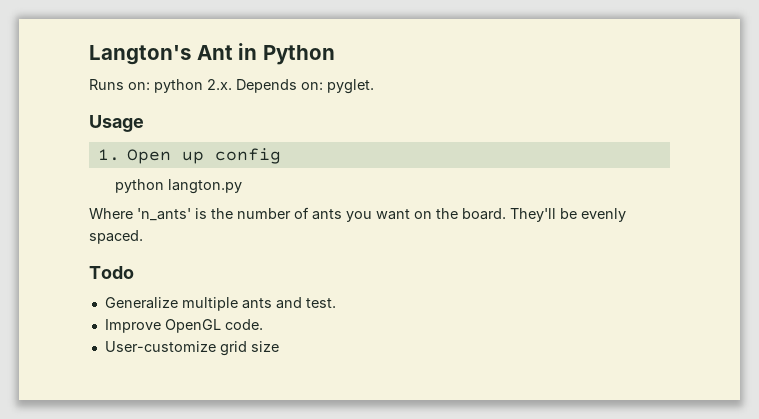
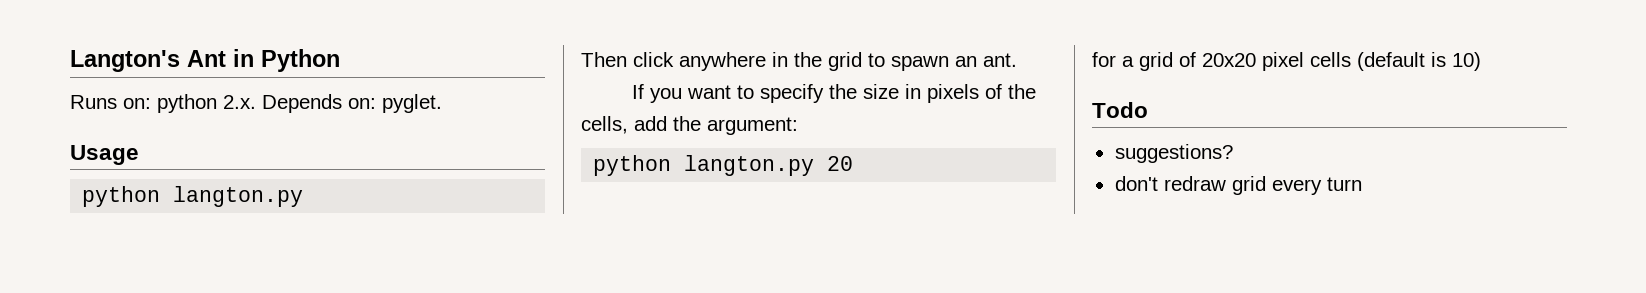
  Usage
- 1. Open up config
  python langton.py
- Where 'n_ants' is the number of ants you want on the board. They'll be evenly spaced.
+ Then click anywhere in the grid to spawn an ant.
+ If you want to specify the size in pixels of the cells, add the argument:
+ python langton.py 20
+ for a grid of 20x20 pixel cells (default is 10)
  Todo
- Generalize multiple ants and test.
- Improve OpenGL code.
- User-customize grid size
+ suggestions?
+ don't redraw grid every turn

